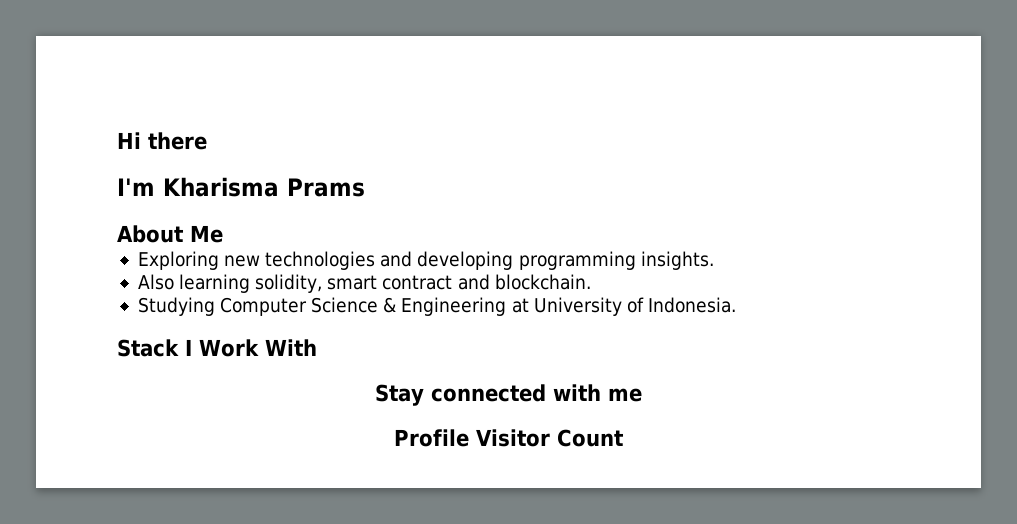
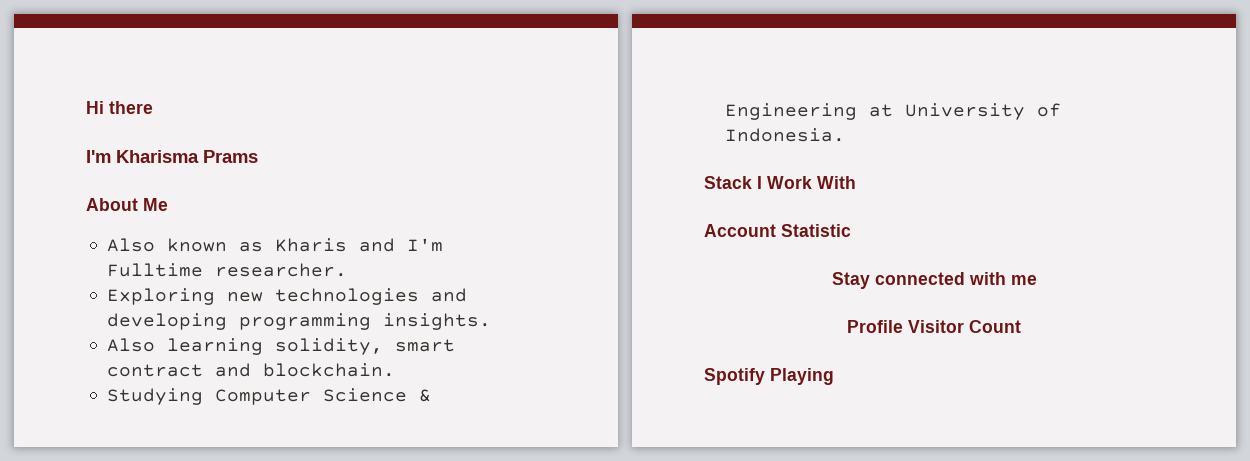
+ Also known as Kharis and I'm Fulltime researcher.
+ Account Statistic
+ Spotify Playing

